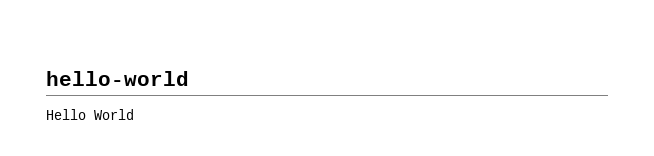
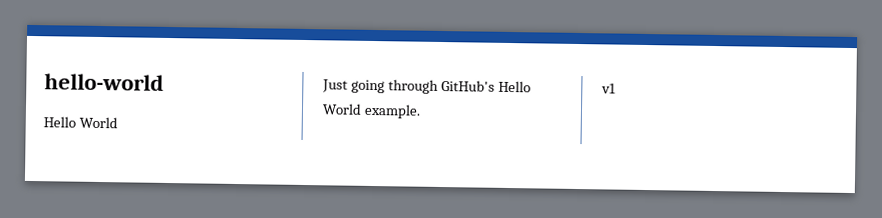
+ Just going through GitHub's Hello World example.
+ v1

